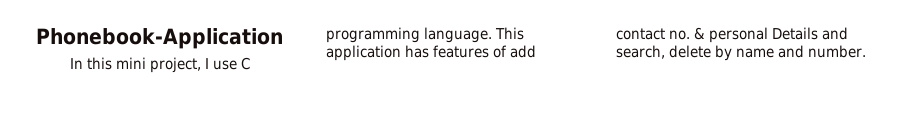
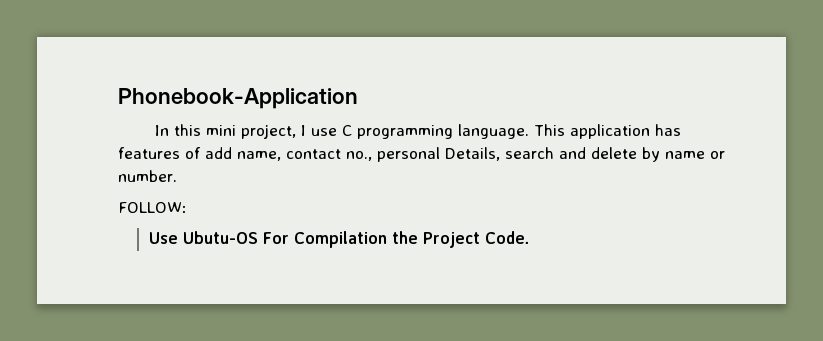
- This application has features of add contact no. & personal Details and search, delete by name and number.
+ This application has features of add name, contact no., personal Details, search and delete by name or number.
+ FOLLOW:
+ Use Ubutu-OS For Compilation the Project Code.

